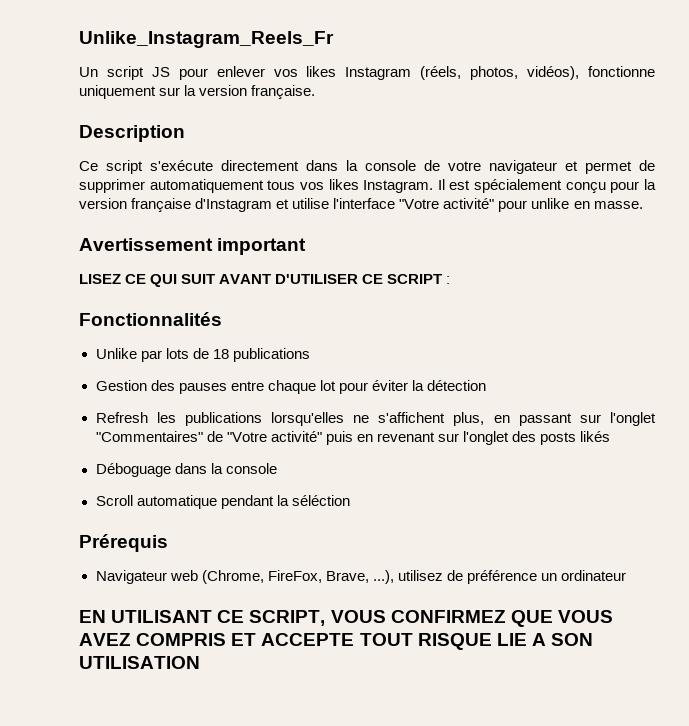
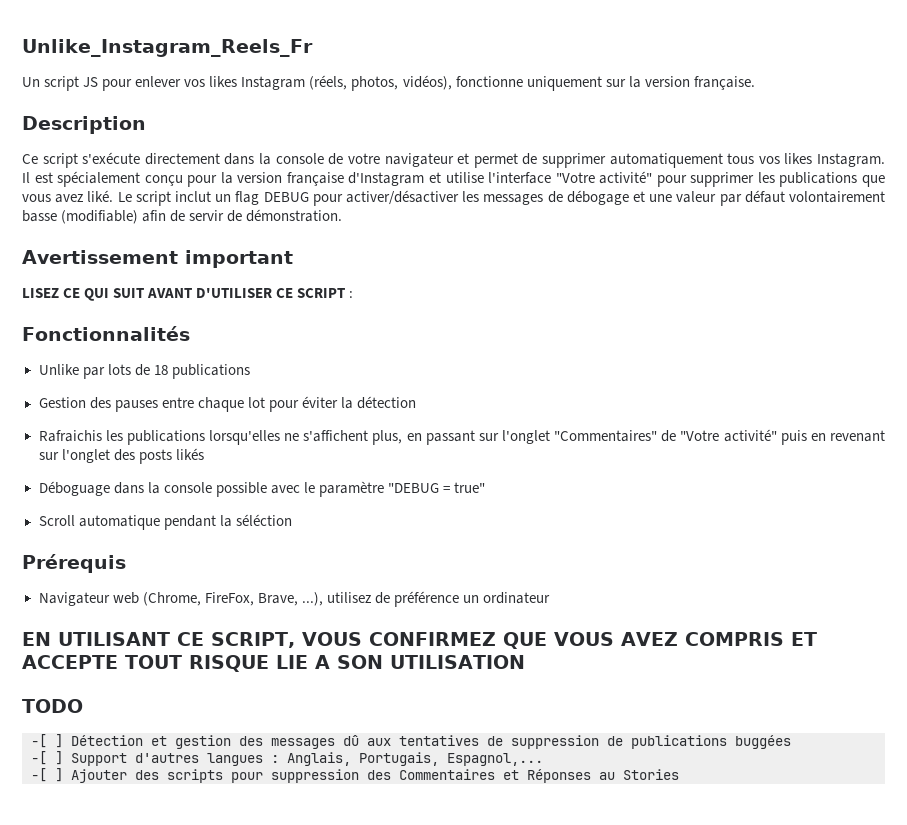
- Il est spécialement conçu pour la version française d'Instagram et utilise l'interface "Votre activité" pour unlike en masse.
+ Il est spécialement conçu pour la version française d'Instagram et utilise l'interface "Votre activité" pour supprimer les publications que vous avez liké. Le script inclut un flag DEBUG pour activer/désactiver les messages de débogage et une valeur par défaut volontairement basse (modifiable) afin de servir de démonstration.
- Refresh les publications lorsqu'elles ne s'affichent plus, en passant sur l'onglet "Commentaires" de "Votre activité" puis en revenant sur l'onglet des posts likés
+ Rafraichis les publications lorsqu'elles ne s'affichent plus, en passant sur l'onglet "Commentaires" de "Votre activité" puis en revenant sur l'onglet des posts likés
- Déboguage dans la console
+ Déboguage dans la console possible avec le paramètre "DEBUG = true"
+ TODO
+ -[ ] Détection et gestion des messages dû aux tentatives de suppression de publications buggées
+ -[ ] Support d'autres langues : Anglais, Portugais, Espagnol,...
+ -[ ] Ajouter des scripts pour suppression des Commentaires et Réponses au Stories

